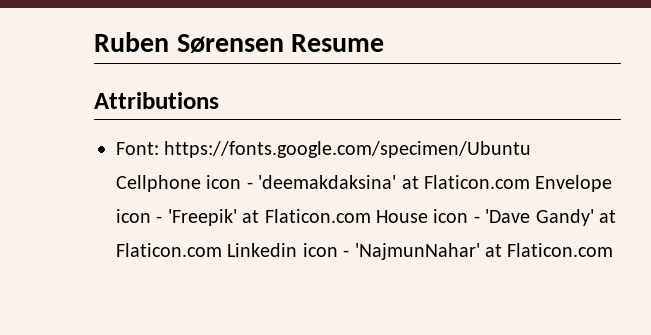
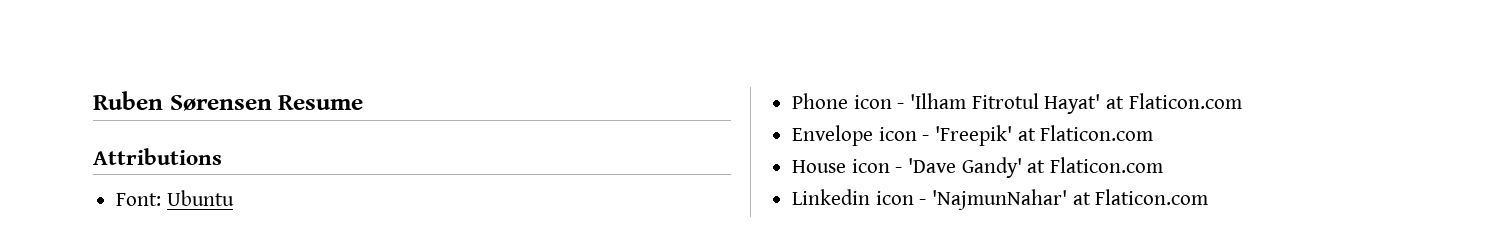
- Font: https://fonts.google.com/specimen/Ubuntu Cellphone icon - 'deemakdaksina' at Flaticon.com Envelope icon - 'Freepik' at Flaticon.com House icon - 'Dave Gandy' at Flaticon.com Linkedin icon - 'NajmunNahar' at Flaticon.com
+ Font: Ubuntu
+ Phone icon - 'Ilham Fitrotul Hayat' at Flaticon.com
+ Envelope icon - 'Freepik' at Flaticon.com
+ House icon - 'Dave Gandy' at Flaticon.com
+ Linkedin icon - 'NajmunNahar' at Flaticon.com

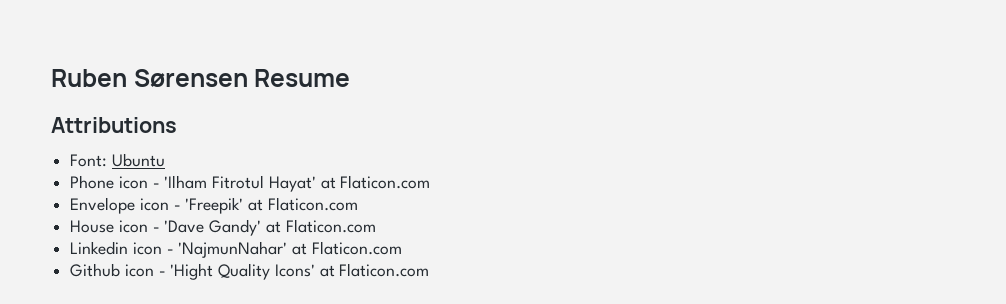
+ Github icon - 'Hight Quality Icons' at Flaticon.com

